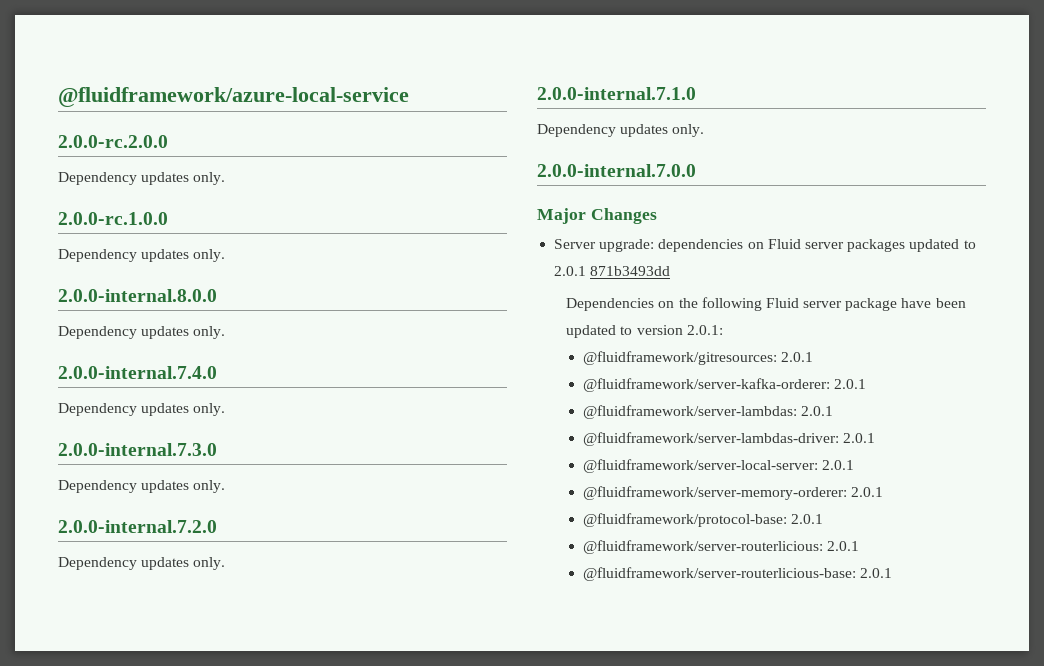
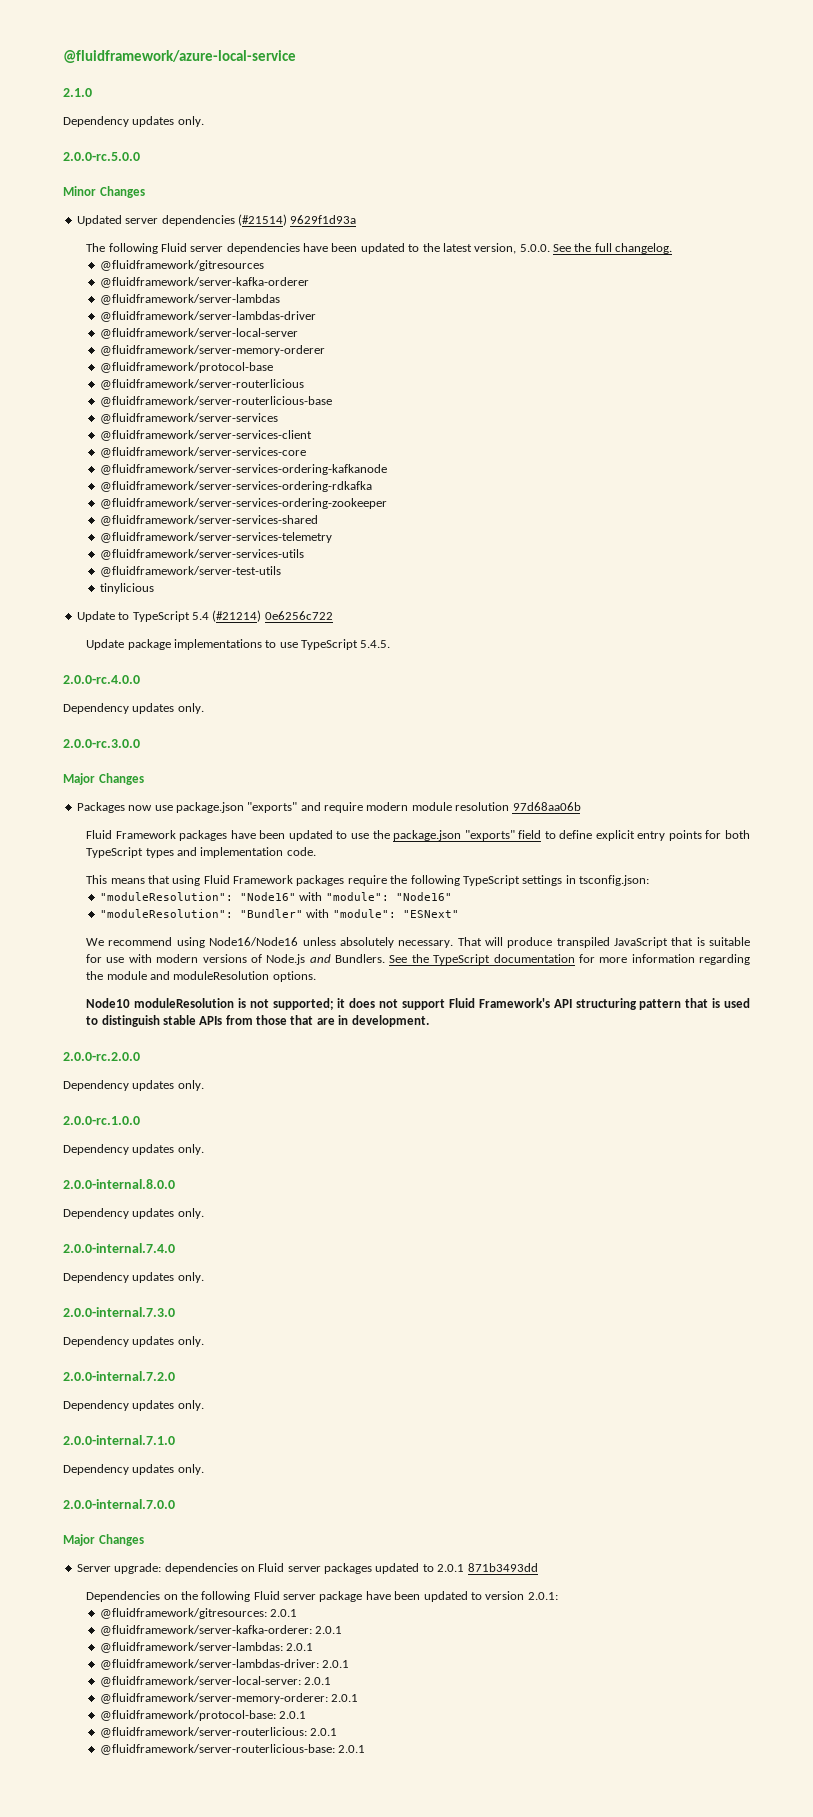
+ 2.1.0
+ Dependency updates only.
+ 2.0.0-rc.5.0.0
+ Minor Changes
+ Updated server dependencies (#21514) 9629f1d93a
+ The following Fluid server dependencies have been updated to the latest version, 5.0.0. See the full changelog.
+ @fluidframework/gitresources
+ @fluidframework/server-kafka-orderer
+ @fluidframework/server-lambdas
+ @fluidframework/server-lambdas-driver
+ @fluidframework/server-local-server
+ @fluidframework/server-memory-orderer
+ @fluidframework/protocol-base
+ @fluidframework/server-routerlicious
+ @fluidframework/server-routerlicious-base
+ @fluidframework/server-services
+ @fluidframework/server-services-client
+ @fluidframework/server-services-core
+ @fluidframework/server-services-ordering-kafkanode
+ @fluidframework/server-services-ordering-rdkafka
+ @fluidframework/server-services-ordering-zookeeper
+ @fluidframework/server-services-shared
+ @fluidframework/server-services-telemetry
+ @fluidframework/server-services-utils
+ @fluidframework/server-test-utils
+ tinylicious
+ Update to TypeScript 5.4 (#21214) 0e6256c722
+ Update package implementations to use TypeScript 5.4.5.
+ 2.0.0-rc.4.0.0
+ Dependency updates only.
+ 2.0.0-rc.3.0.0
+ Major Changes
+ Packages now use package.json "exports" and require modern module resolution 97d68aa06b
+ Fluid Framework packages have been updated to use the package.json "exports" field to define explicit entry points for both TypeScript types and implementation code.
+ This means that using Fluid Framework packages require the following TypeScript settings in tsconfig.json:
+ "moduleResolution": "Node16" with "module": "Node16"
+ "moduleResolution": "Bundler" with "module": "ESNext"
+ We recommend using Node16/Node16 unless absolutely necessary. That will produce transpiled JavaScript that is suitable for use with modern versions of Node.js and Bundlers. See the TypeScript documentation for more information regarding the module and moduleResolution options.
+ Node10 moduleResolution is not supported; it does not support Fluid Framework's API structuring pattern that is used to distinguish stable APIs from those that are in development.

